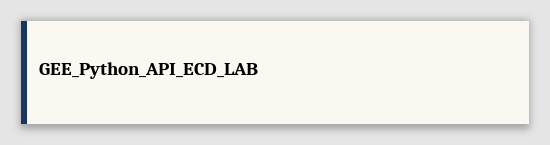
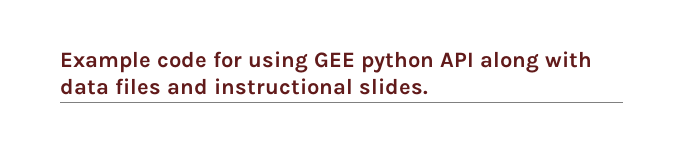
- GEE_Python_API_ECD_LAB
+ Example code for using GEE python API along with data files and instructional slides.

